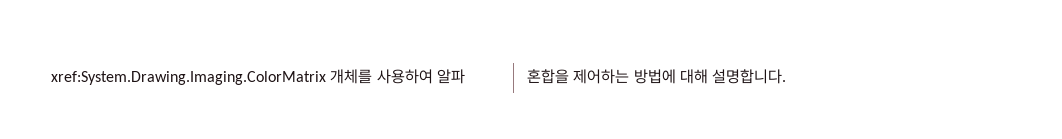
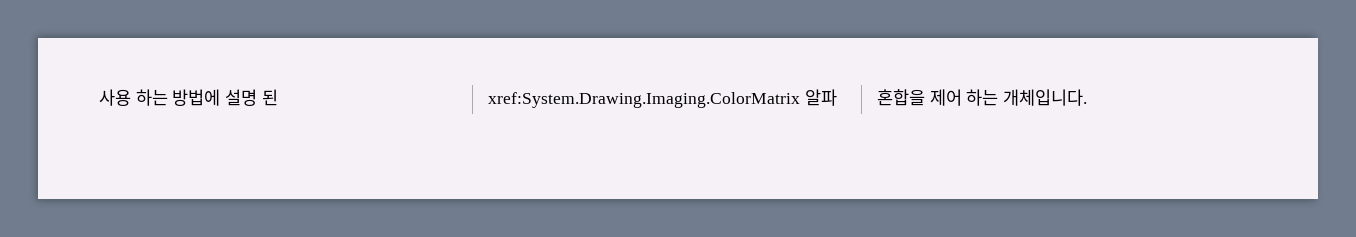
- xref:System.Drawing.Imaging.ColorMatrix 개체를 사용하여 알파 혼합을 제어하는 방법에 대해 설명합니다.
+ 사용 하는 방법에 설명 된 xref:System.Drawing.Imaging.ColorMatrix 알파 혼합을 제어 하는 개체입니다.

